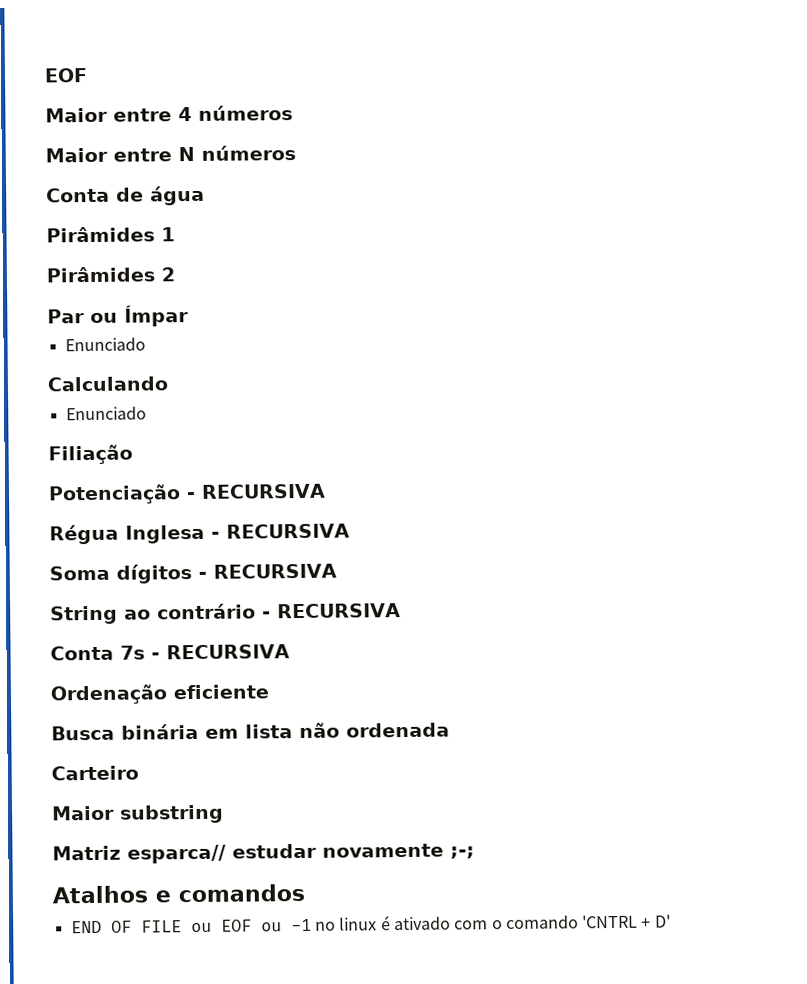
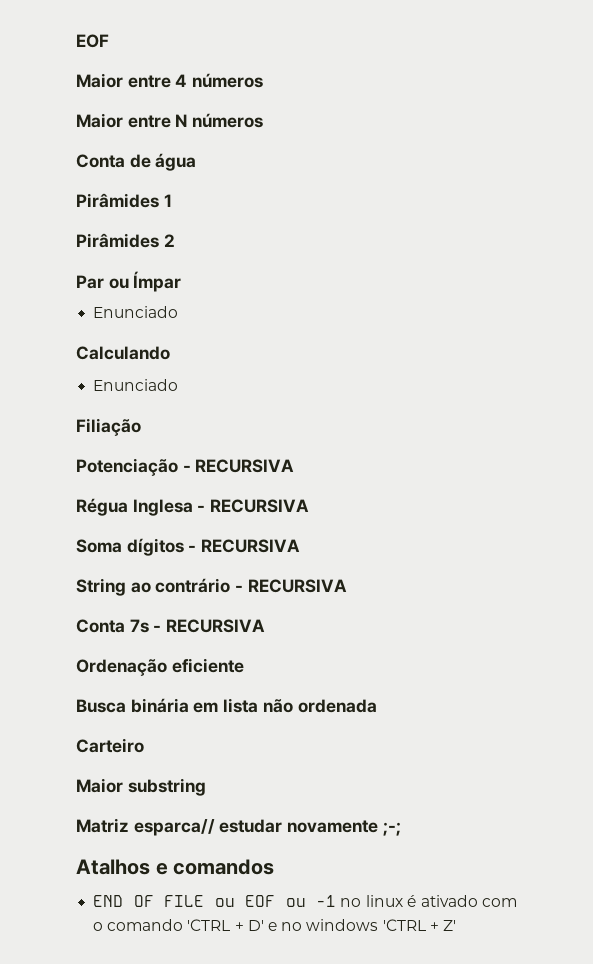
- END OF FILE ou EOF ou -1 no linux é ativado com o comando 'CNTRL + D'
+ END OF FILE ou EOF ou -1 no linux é ativado com o comando 'CTRL + D' e no windows 'CTRL + Z'

